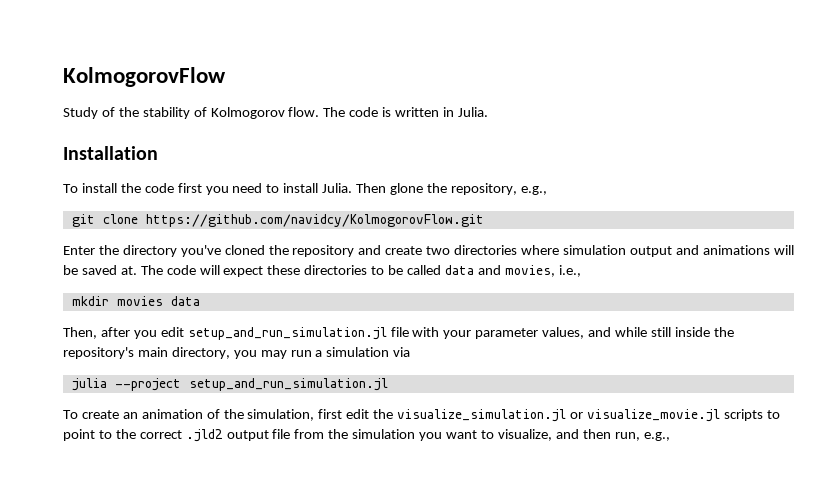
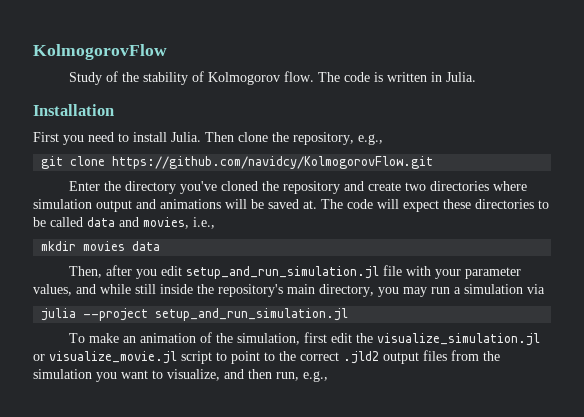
- To install the code first you need to install Julia.
+ First you need to install Julia.
- Then glone the repository, e.g.,
+ Then clone the repository, e.g.,
- To create an animation of the simulation, first edit the visualize_simulation.jl or visualize_movie.jl scripts to point to the correct .jld2 output file from the simulation you want to visualize, and then run, e.g.,
+ To make an animation of the simulation, first edit the visualize_simulation.jl or visualize_movie.jl script to point to the correct .jld2 output files from the simulation you want to visualize, and then run, e.g.,

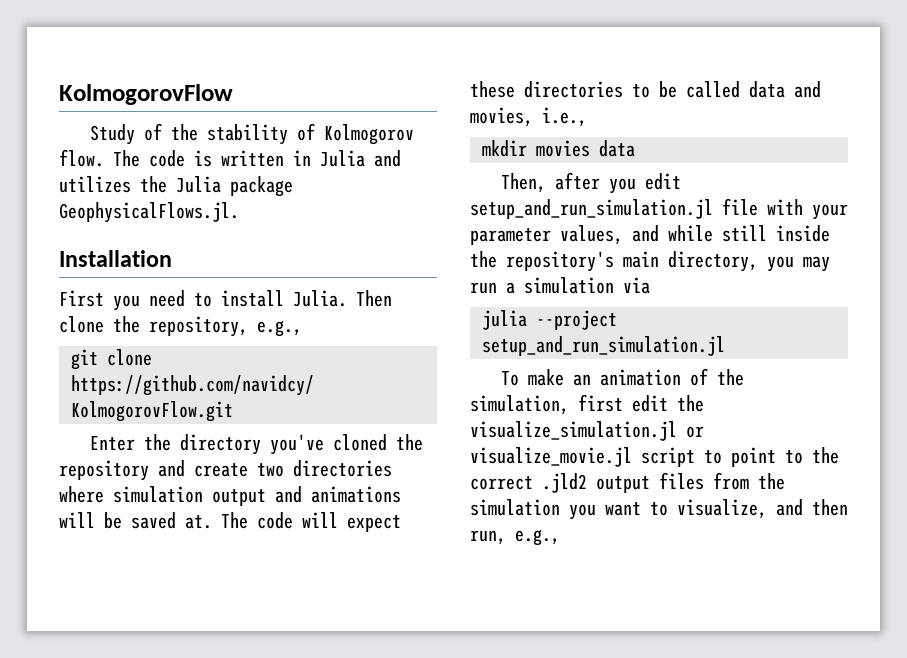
- The code is written in Julia.
+ The code is written in Julia and utilizes the Julia package GeophysicalFlows.jl.

